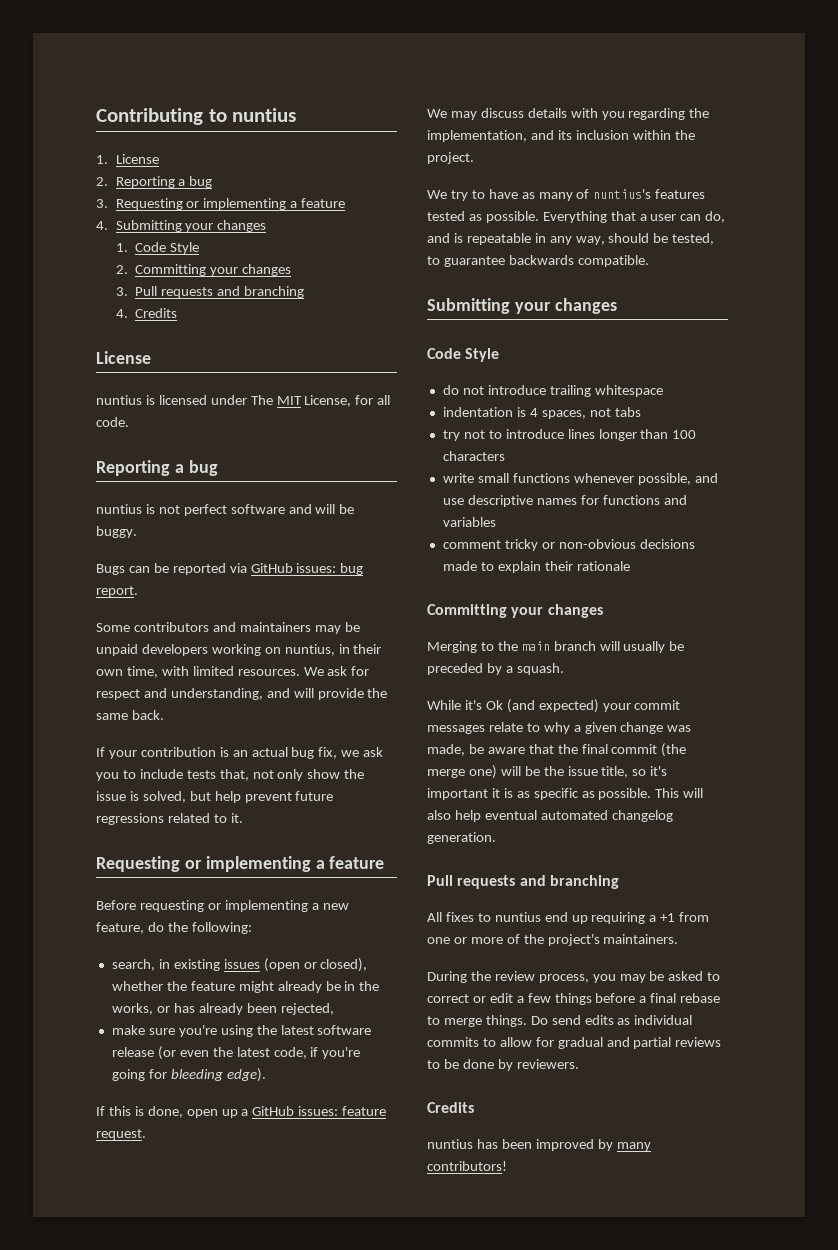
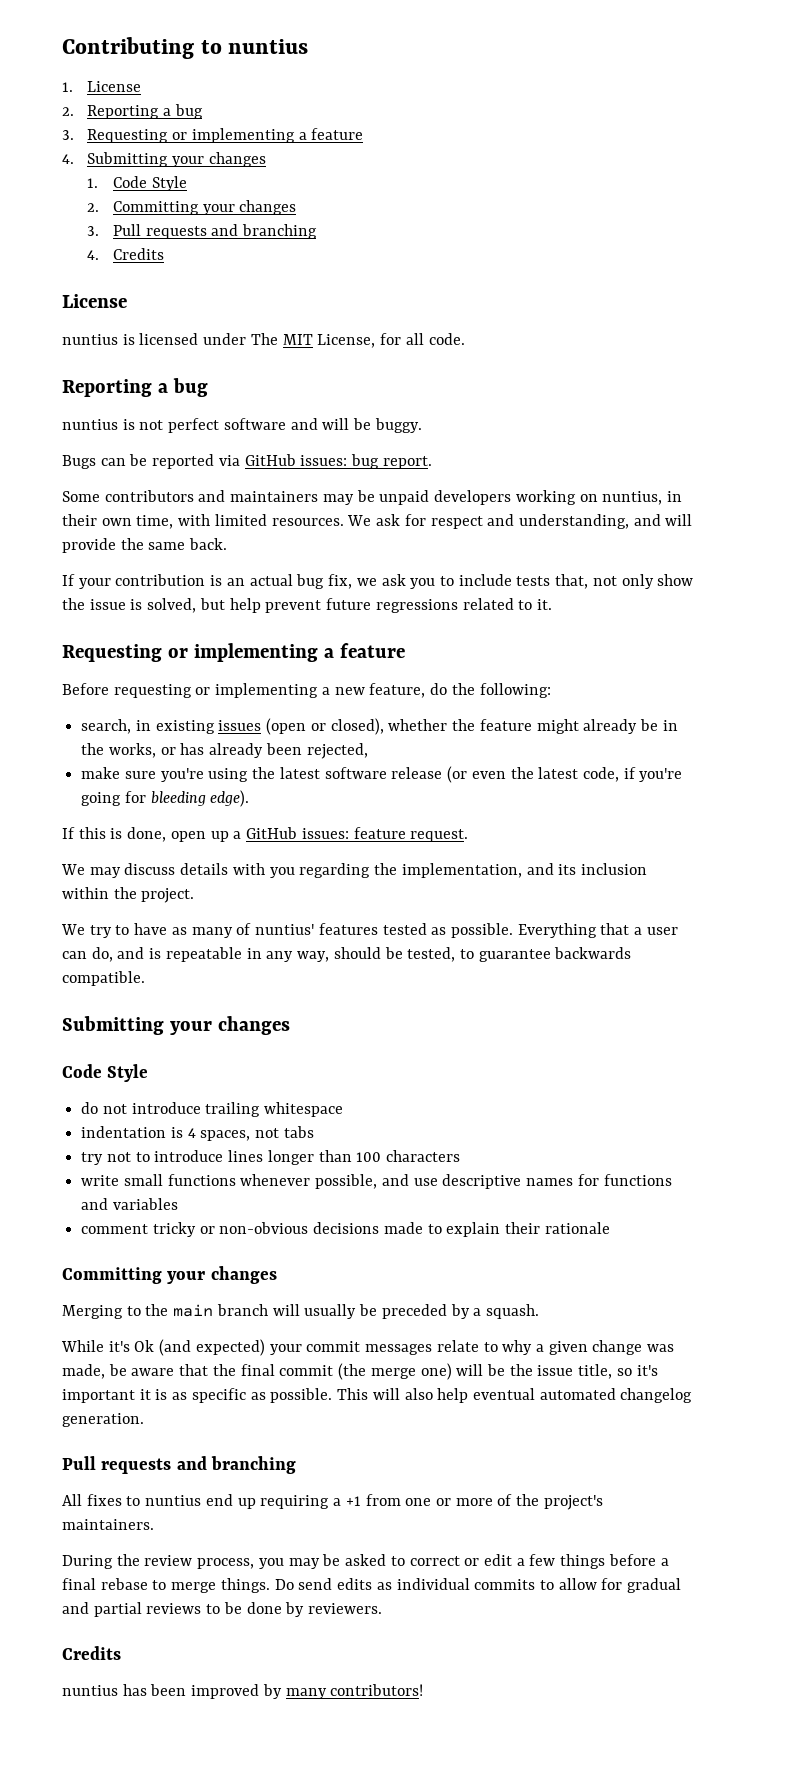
- We try to have as many of nuntius's features tested as possible.
+ We try to have as many of nuntius' features tested as possible.

